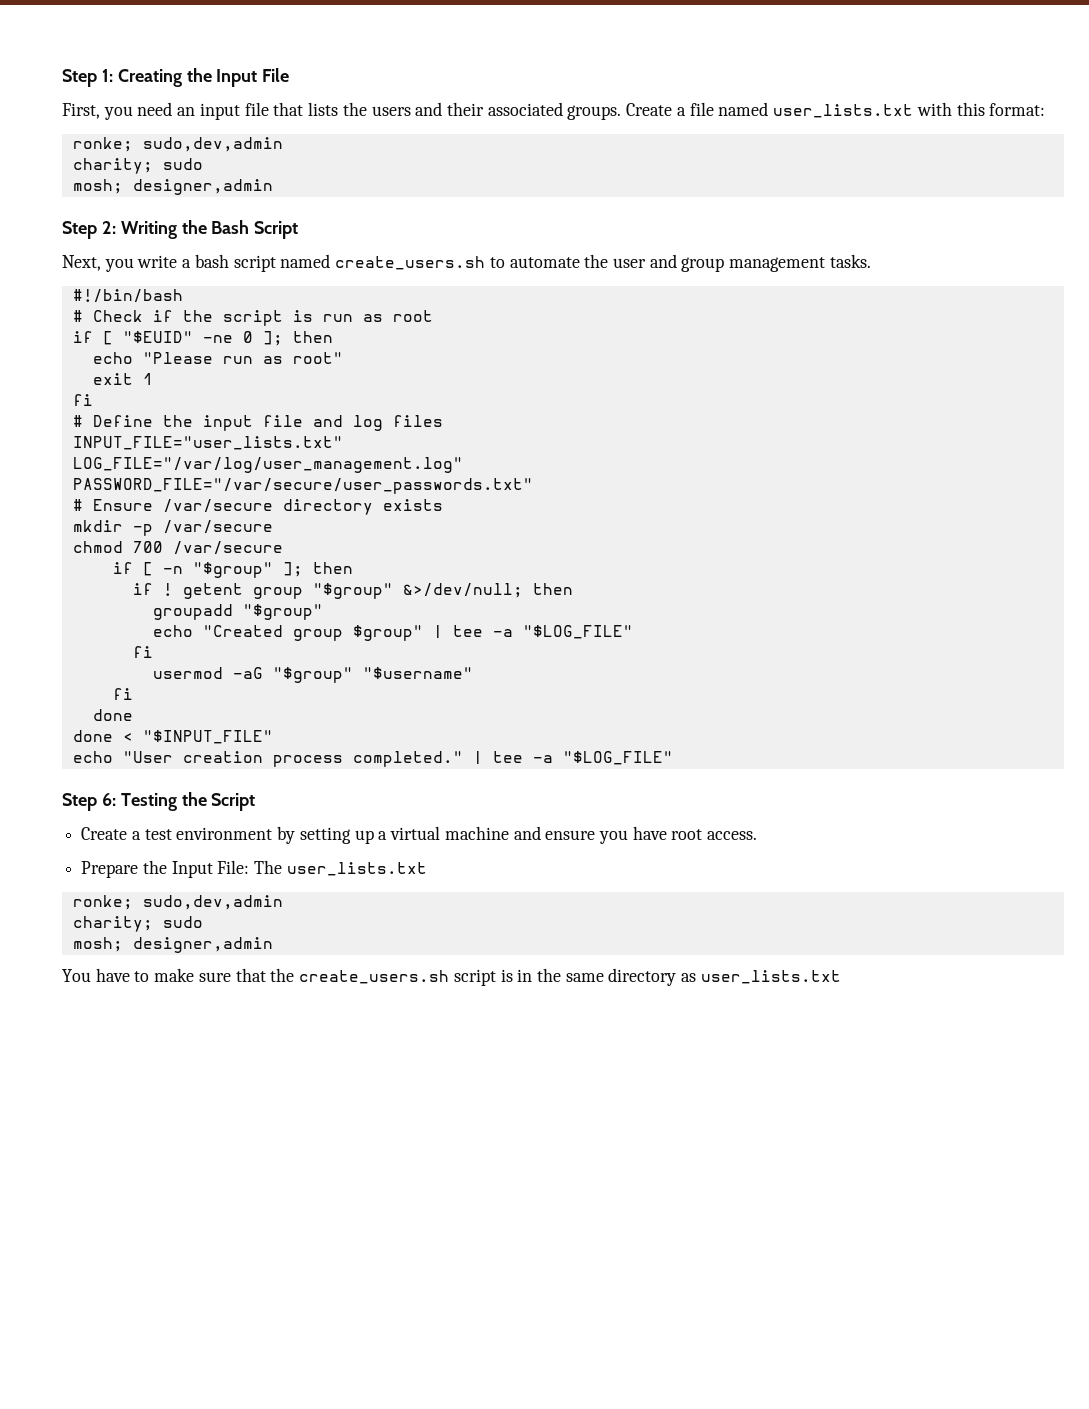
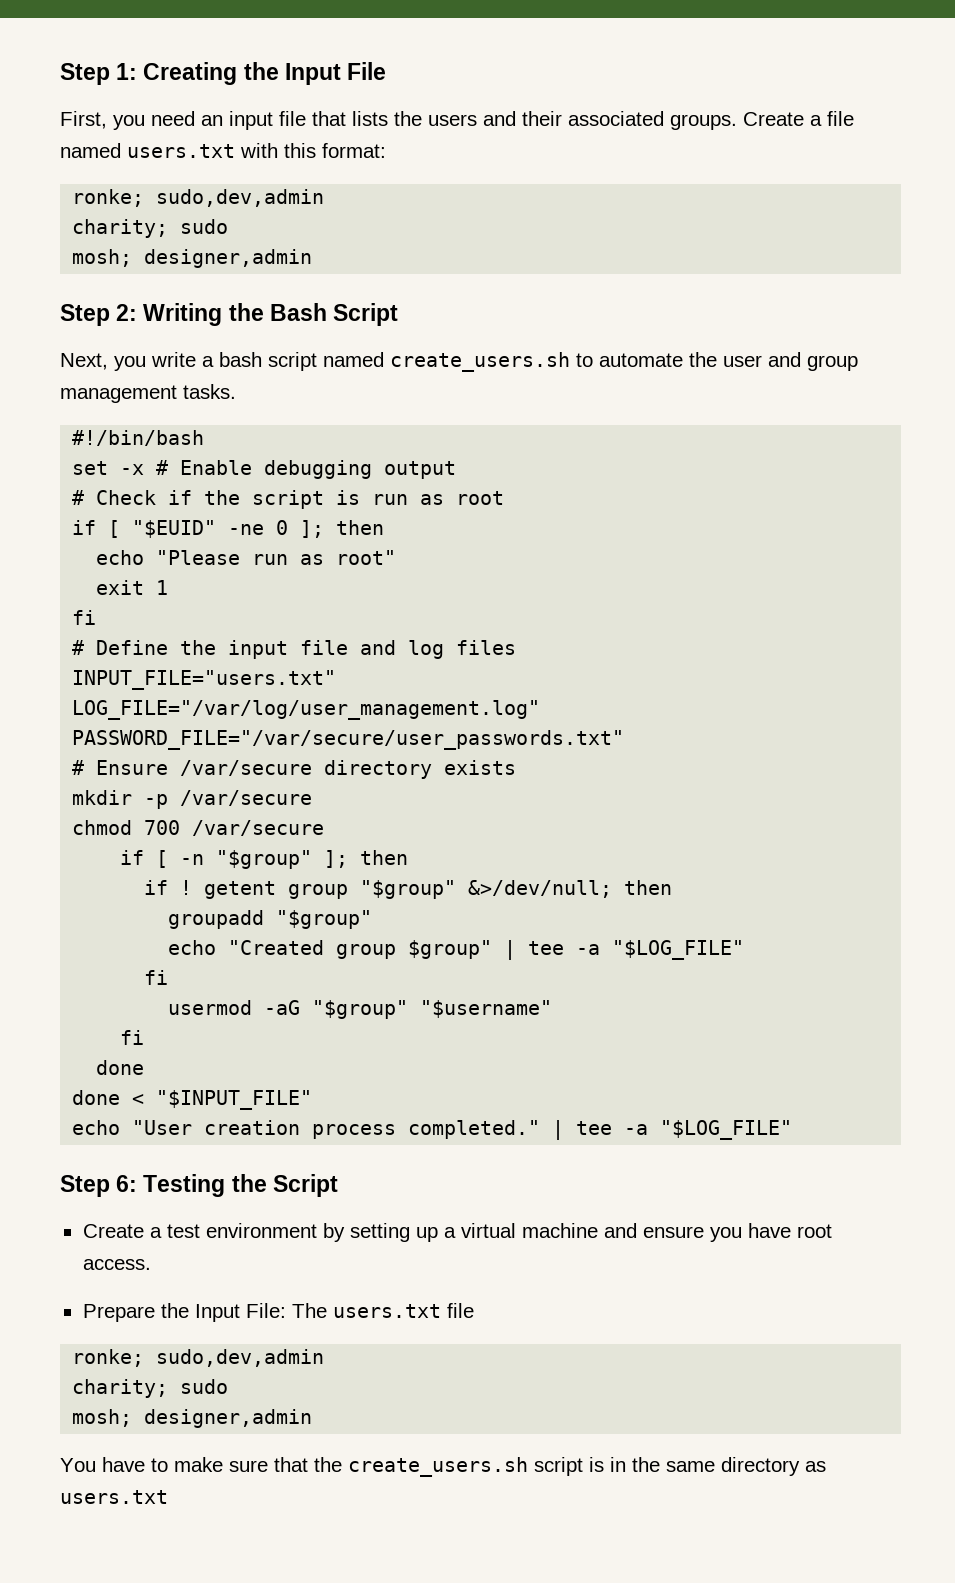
- Create a file named user_lists.txt with this format:
+ Create a file named users.txt with this format:
+ set -x # Enable debugging output
- INPUT_FILE="user_lists.txt"
+ INPUT_FILE="users.txt"
- Prepare the Input File: The user_lists.txt
+ Prepare the Input File: The users.txt file
- You have to make sure that the create_users.sh script is in the same directory as user_lists.txt
+ You have to make sure that the create_users.sh script is in the same directory as users.txt

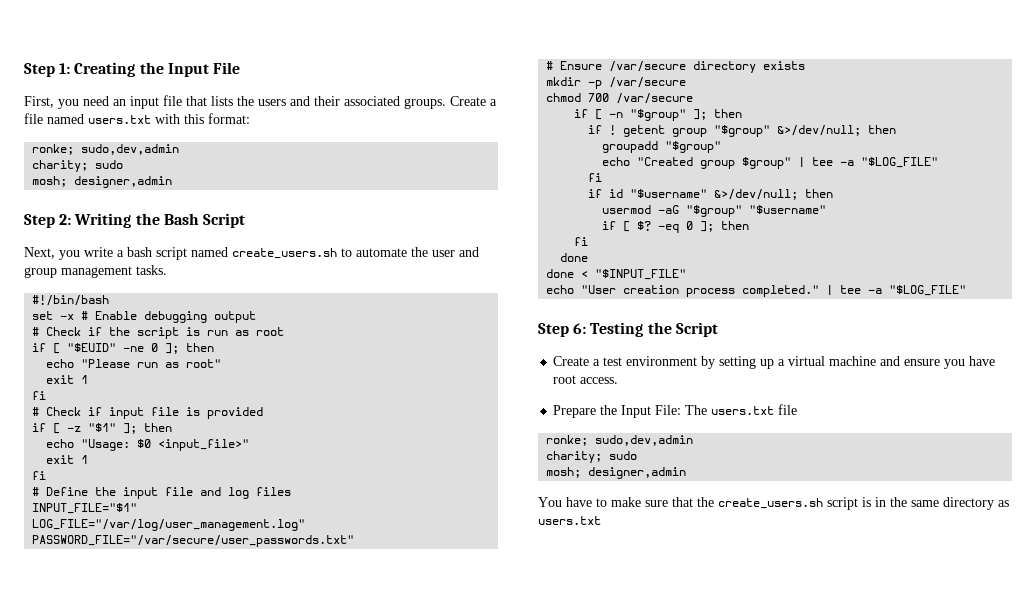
+ # Check if input file is provided
+ if [ -z "$1" ]; then
+ echo "Usage: $0 <input_file>"
+ exit 1
+ fi
- INPUT_FILE="users.txt"
+ INPUT_FILE="$1"
+ if id "$username" &>/dev/null; then
+ if [ $? -eq 0 ]; then

